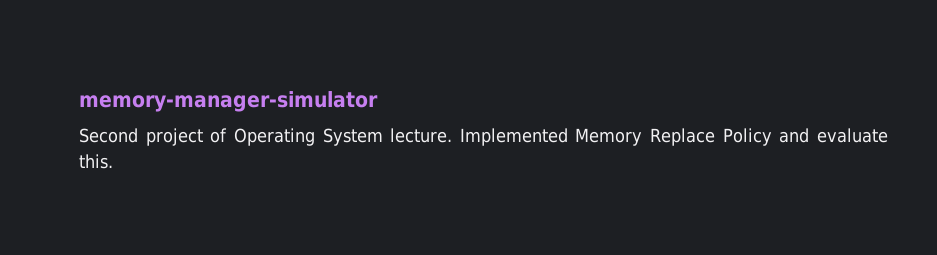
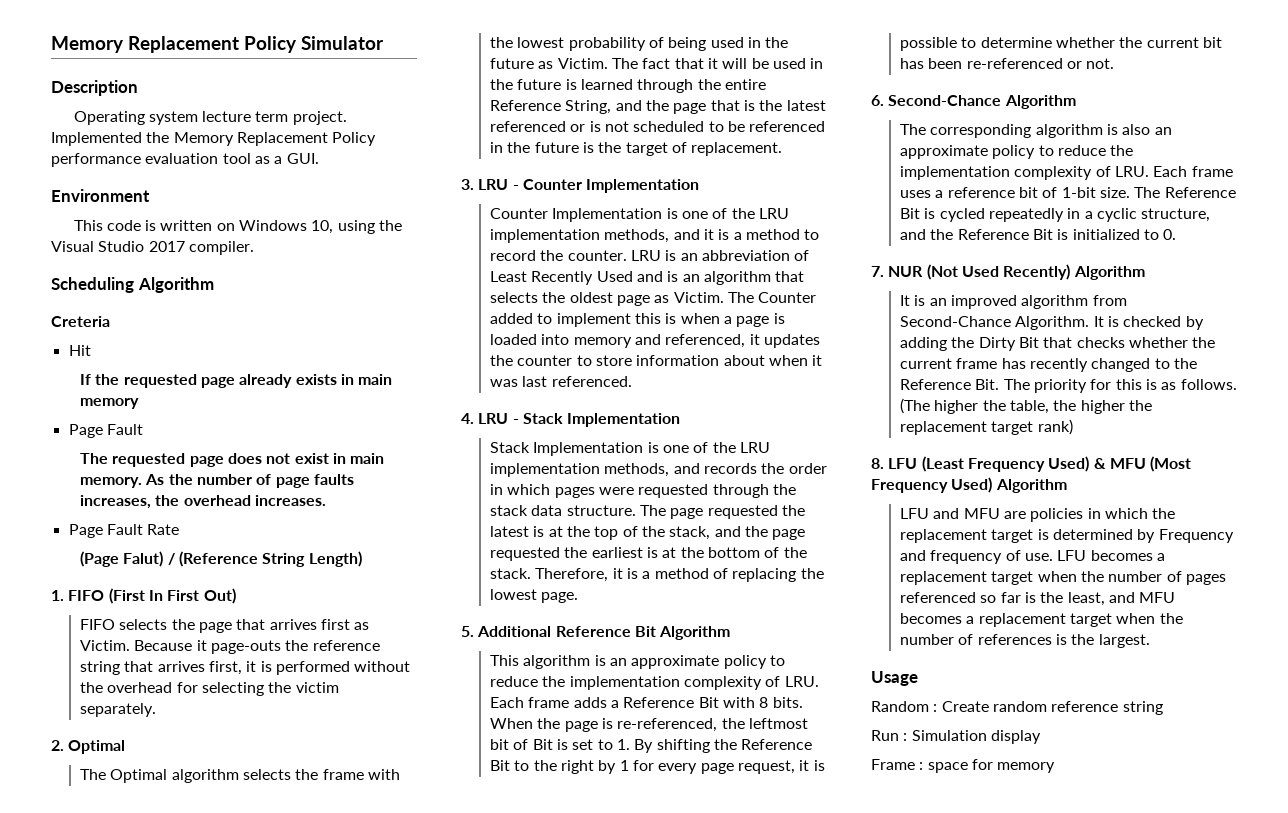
- memory-manager-simulator
- Second project of Operating System lecture. Implemented Memory Replace Policy and evaluate this.
+ Memory Replacement Policy Simulator
+ Description
+ Operating system lecture term project. Implemented the Memory Replacement Policy performance evaluation tool as a GUI.
+ Environment
+ This code is written on Windows 10, using the Visual Studio 2017 compiler.
+ Scheduling Algorithm
+ Creteria
+ Hit
+ If the requested page already exists in main memory
+ Page Fault
+ The requested page does not exist in main memory. As the number of page faults increases, the overhead increases.
+ Page Fault Rate
+ (Page Falut) / (Reference String Length)
+ 1. FIFO (First In First Out)
+ FIFO selects the page that arrives first as Victim. Because it page-outs the reference string that arrives first, it is performed without the overhead for selecting the victim separately.
+ 2. Optimal
+ The Optimal algorithm selects the frame with the lowest probability of being used in the future as Victim. The fact that it will be used in the future is learned through the entire Reference String, and the page that is the latest referenced or is not scheduled to be referenced in the future is the target of replacement.
+ 3. LRU - Counter Implementation
+ Counter Implementation is one of the LRU implementation methods, and it is a method to record the counter. LRU is an abbreviation of Least Recently Used and is an algorithm that selects the oldest page as Victim. The Counter added to implement this is when a page is loaded into memory and referenced, it updates the counter to store information about when it was last referenced.
+ 4. LRU - Stack Implementation
+ Stack Implementation is one of the LRU implementation methods, and records the order in which pages were requested through the stack data structure. The page requested the latest is at the top of the stack, and the page requested the earliest is at the bottom of the stack. Therefore, it is a method of replacing the lowest page.
+ 5. Additional Reference Bit Algorithm
+ This algorithm is an approximate policy to reduce the implementation complexity of LRU. Each frame adds a Reference Bit with 8 bits. When the page is re-referenced, the leftmost bit of Bit is set to 1. By shifting the Reference Bit to the right by 1 for every page request, it is possible to determine whether the current bit has been re-referenced or not.
+ 6. Second-Chance Algorithm
+ The corresponding algorithm is also an approximate policy to reduce the implementation complexity of LRU. Each frame uses a reference bit of 1-bit size. The Reference Bit is cycled repeatedly in a cyclic structure, and the Reference Bit is initialized to 0.
+ 7. NUR (Not Used Recently) Algorithm
+ It is an improved algorithm from Second-Chance Algorithm. It is checked by adding the Dirty Bit that checks whether the current frame has recently changed to the Reference Bit. The priority for this is as follows. (The higher the table, the higher the replacement target rank)
+ 8. LFU (Least Frequency Used) & MFU (Most Frequency Used) Algorithm
+ LFU and MFU are policies in which the replacement target is determined by Frequency and frequency of use. LFU becomes a replacement target when the number of pages referenced so far is the least, and MFU becomes a replacement target when the number of references is the largest.
+ Usage
+ Random : Create random reference string
+ Run : Simulation display
+ Frame : space for memory

